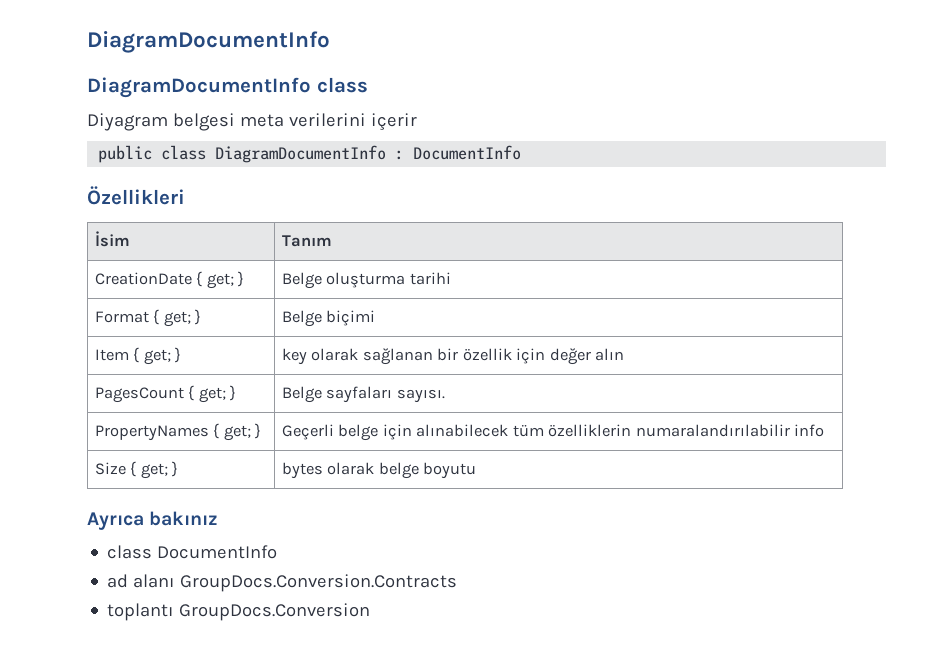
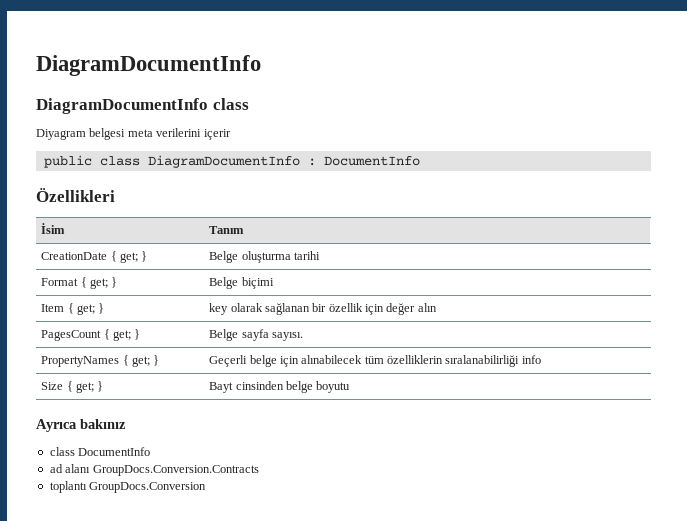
- PagesCount { get; } | Belge sayfaları sayısı.
+ PagesCount { get; } | Belge sayfa sayısı.
- PropertyNames { get; } | Geçerli belge için alınabilecek tüm özelliklerin numaralandırılabilir info
+ PropertyNames { get; } | Geçerli belge için alınabilecek tüm özelliklerin sıralanabilirliği info
- Size { get; } | bytes olarak belge boyutu
+ Size { get; } | Bayt cinsinden belge boyutu

